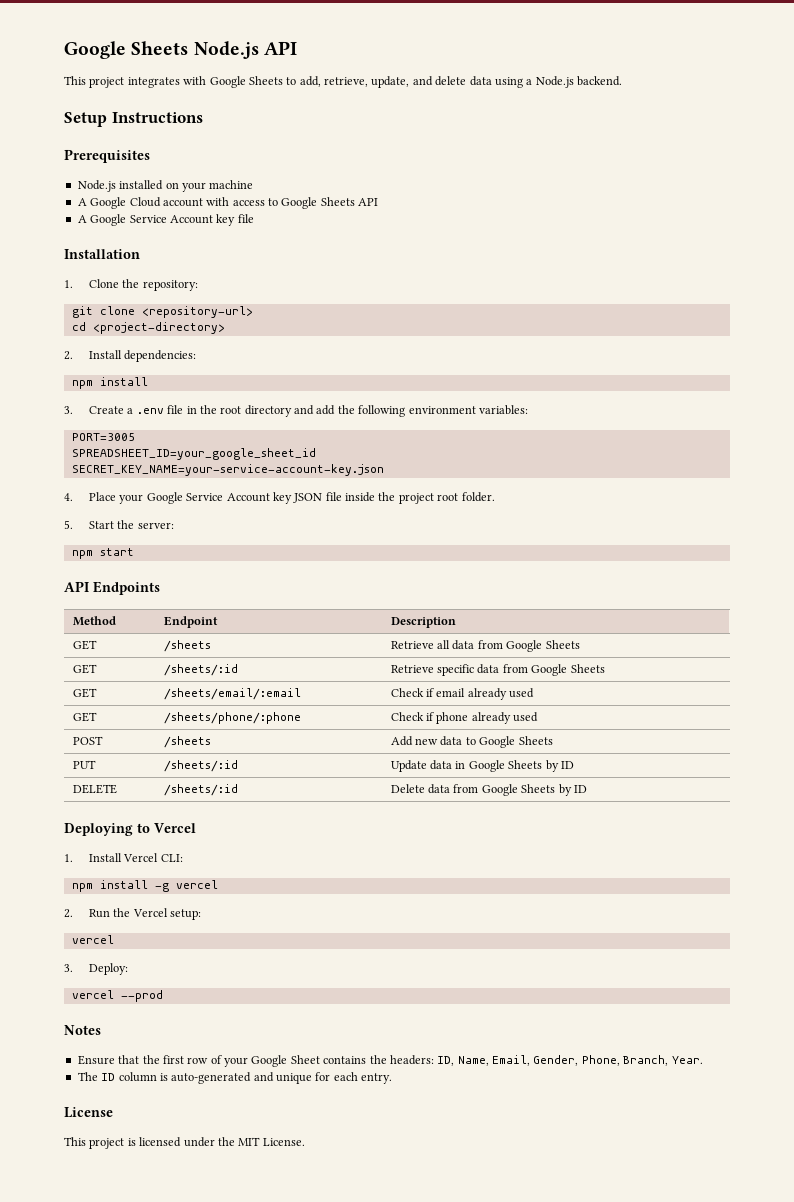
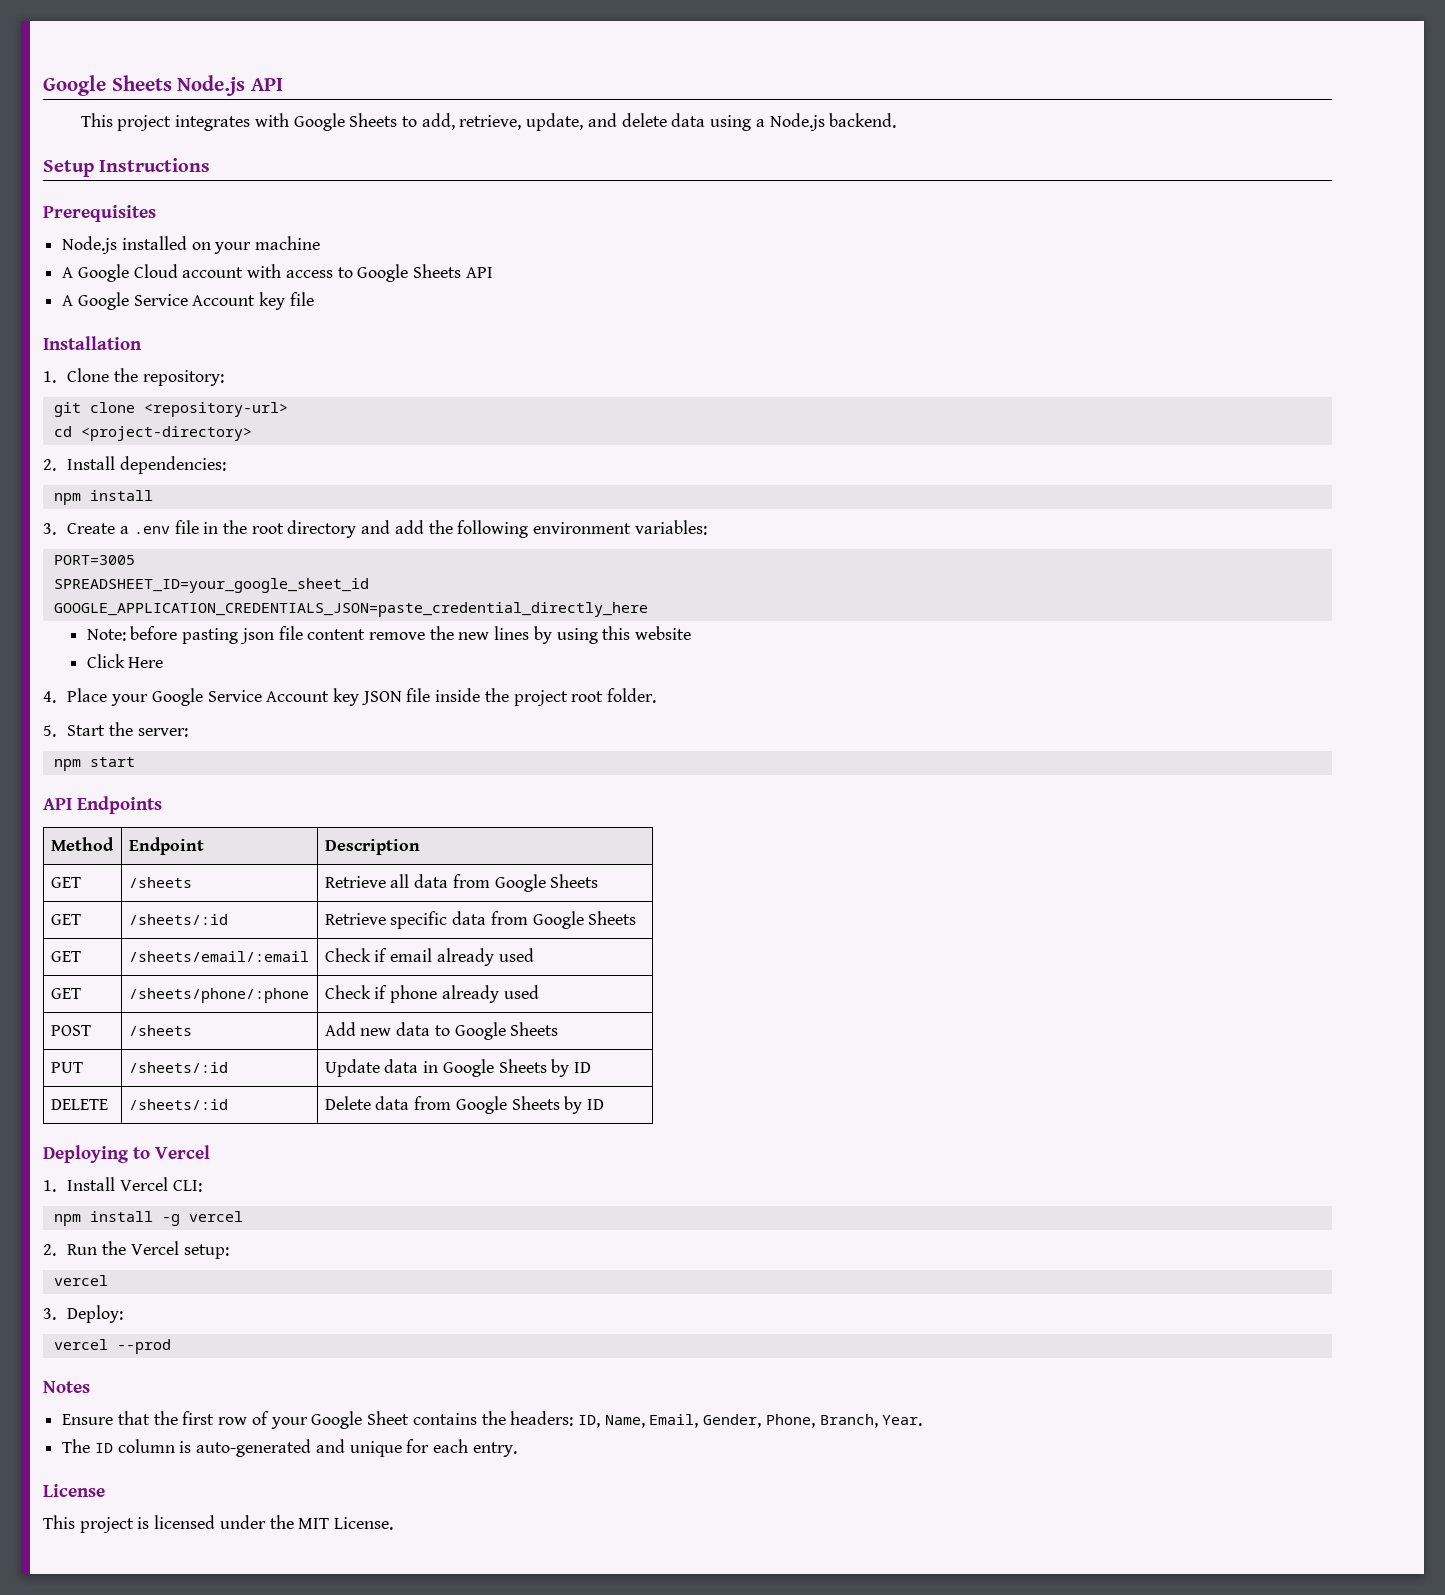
- SECRET_KEY_NAME=your-service-account-key.json
+ GOOGLE_APPLICATION_CREDENTIALS_JSON=paste_credential_directly_here
+ Note: before pasting json file content remove the new lines by using this website
+ Click Here

